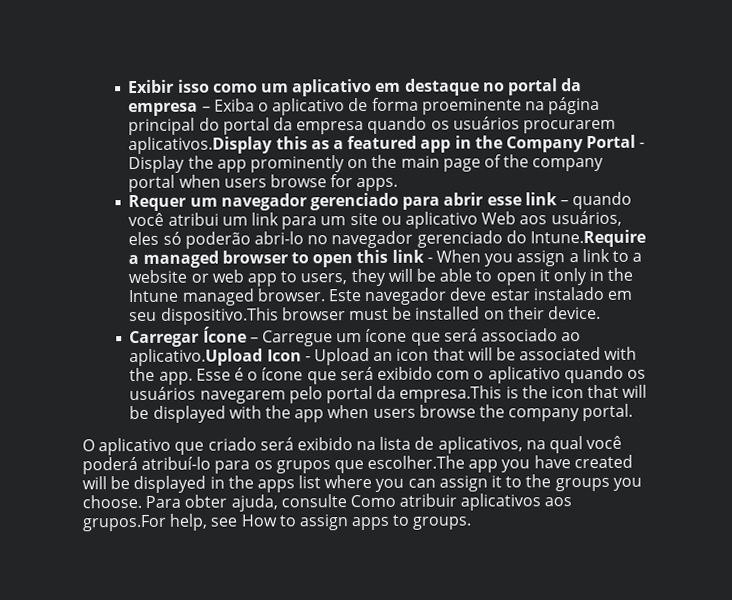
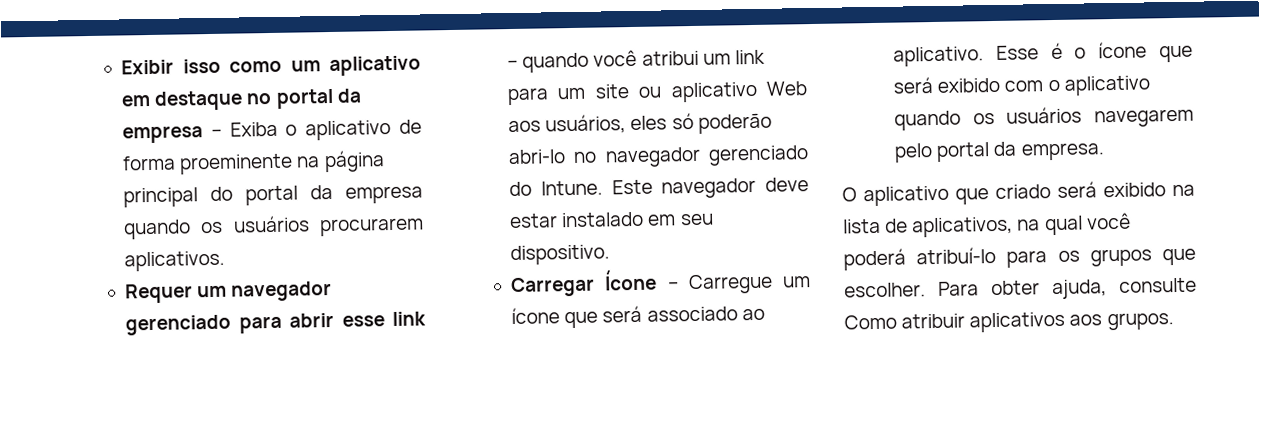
- Exibir isso como um aplicativo em destaque no portal da empresa – Exiba o aplicativo de forma proeminente na página principal do portal da empresa quando os usuários procurarem aplicativos.Display this as a featured app in the Company Portal - Display the app prominently on the main page of the company portal when users browse for apps.
+ Exibir isso como um aplicativo em destaque no portal da empresa – Exiba o aplicativo de forma proeminente na página principal do portal da empresa quando os usuários procurarem aplicativos.
- Requer um navegador gerenciado para abrir esse link – quando você atribui um link para um site ou aplicativo Web aos usuários, eles só poderão abri-lo no navegador gerenciado do Intune.Require a managed browser to open this link - When you assign a link to a website or web app to users, they will be able to open it only in the Intune managed browser.
+ Requer um navegador gerenciado para abrir esse link – quando você atribui um link para um site ou aplicativo Web aos usuários, eles só poderão abri-lo no navegador gerenciado do Intune.
- Este navegador deve estar instalado em seu dispositivo.This browser must be installed on their device.
+ Este navegador deve estar instalado em seu dispositivo.
- Carregar Ícone – Carregue um ícone que será associado ao aplicativo.Upload Icon - Upload an icon that will be associated with the app.
+ Carregar Ícone – Carregue um ícone que será associado ao aplicativo.
- Esse é o ícone que será exibido com o aplicativo quando os usuários navegarem pelo portal da empresa.This is the icon that will be displayed with the app when users browse the company portal.
+ Esse é o ícone que será exibido com o aplicativo quando os usuários navegarem pelo portal da empresa.
- O aplicativo que criado será exibido na lista de aplicativos, na qual você poderá atribuí-lo para os grupos que escolher.The app you have created will be displayed in the apps list where you can assign it to the groups you choose.
+ O aplicativo que criado será exibido na lista de aplicativos, na qual você poderá atribuí-lo para os grupos que escolher.
- Para obter ajuda, consulte Como atribuir aplicativos aos grupos.For help, see How to assign apps to groups.
+ Para obter ajuda, consulte Como atribuir aplicativos aos grupos.

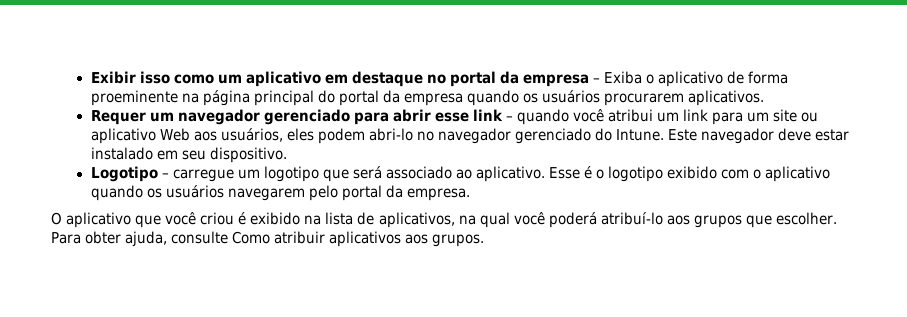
- Requer um navegador gerenciado para abrir esse link – quando você atribui um link para um site ou aplicativo Web aos usuários, eles só poderão abri-lo no navegador gerenciado do Intune.
+ Requer um navegador gerenciado para abrir esse link – quando você atribui um link para um site ou aplicativo Web aos usuários, eles podem abri-lo no navegador gerenciado do Intune.
- Carregar Ícone – Carregue um ícone que será associado ao aplicativo.
+ Logotipo – carregue um logotipo que será associado ao aplicativo.
- Esse é o ícone que será exibido com o aplicativo quando os usuários navegarem pelo portal da empresa.
+ Esse é o logotipo exibido com o aplicativo quando os usuários navegarem pelo portal da empresa.
- O aplicativo que criado será exibido na lista de aplicativos, na qual você poderá atribuí-lo para os grupos que escolher.
+ O aplicativo que você criou é exibido na lista de aplicativos, na qual você poderá atribuí-lo aos grupos que escolher.

